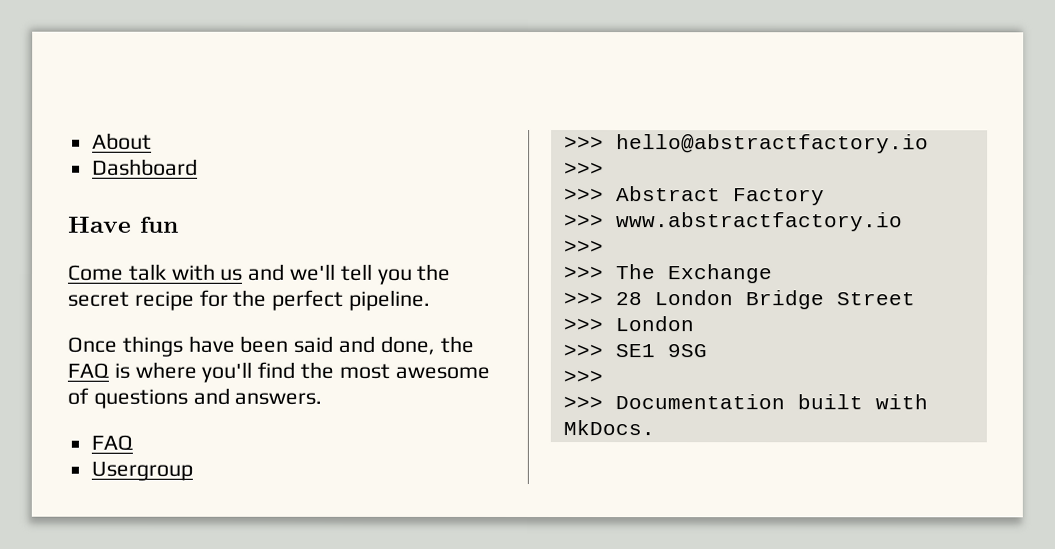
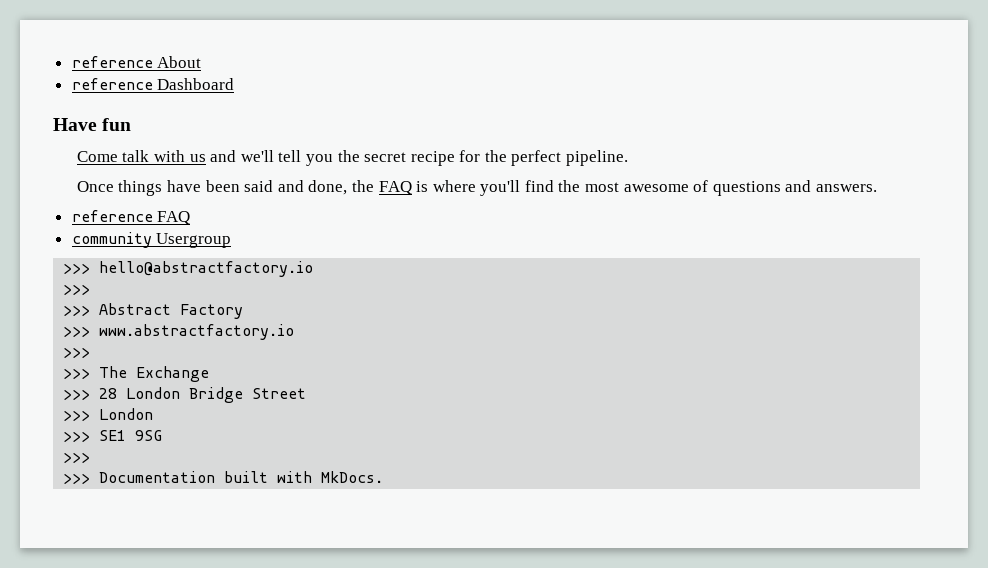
- About
+ reference About
- Dashboard
+ reference Dashboard
  Once things have been said and done, the FAQ is where you'll find the most awesome of questions and answers.
- FAQ
+ reference FAQ
- Usergroup
+ community Usergroup

